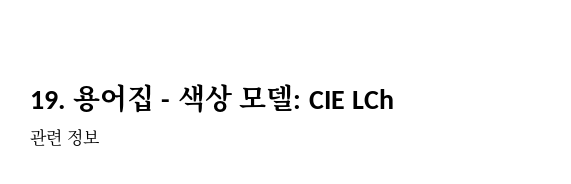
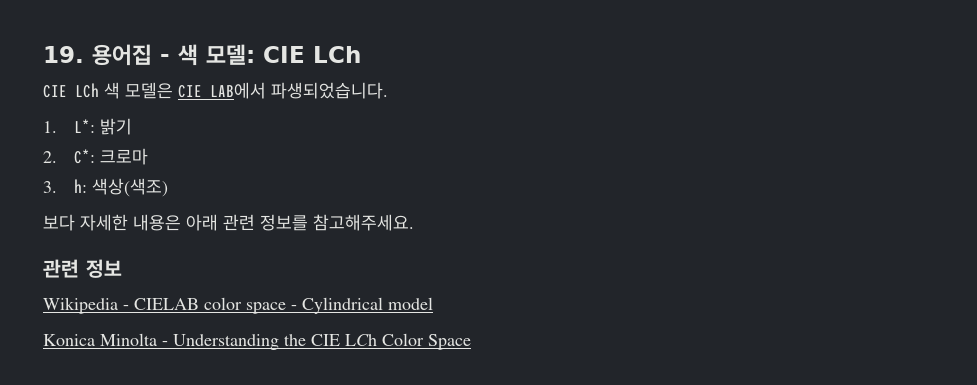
- 19. 용어집 - 색상 모델: CIE LCh
+ 19. 용어집 - 색 모델: CIE LCh
+ CIE LCh 색 모델은 CIE LAB에서 파생되었습니다.
+ 1. L*: 밝기
+ 2. C*: 크로마
+ 3. h: 색상(색조)
+ 보다 자세한 내용은 아래 관련 정보를 참고해주세요.
  관련 정보
+ Wikipedia - CIELAB color space - Cylindrical model
+ Konica Minolta - Understanding the CIE LCh Color Space

